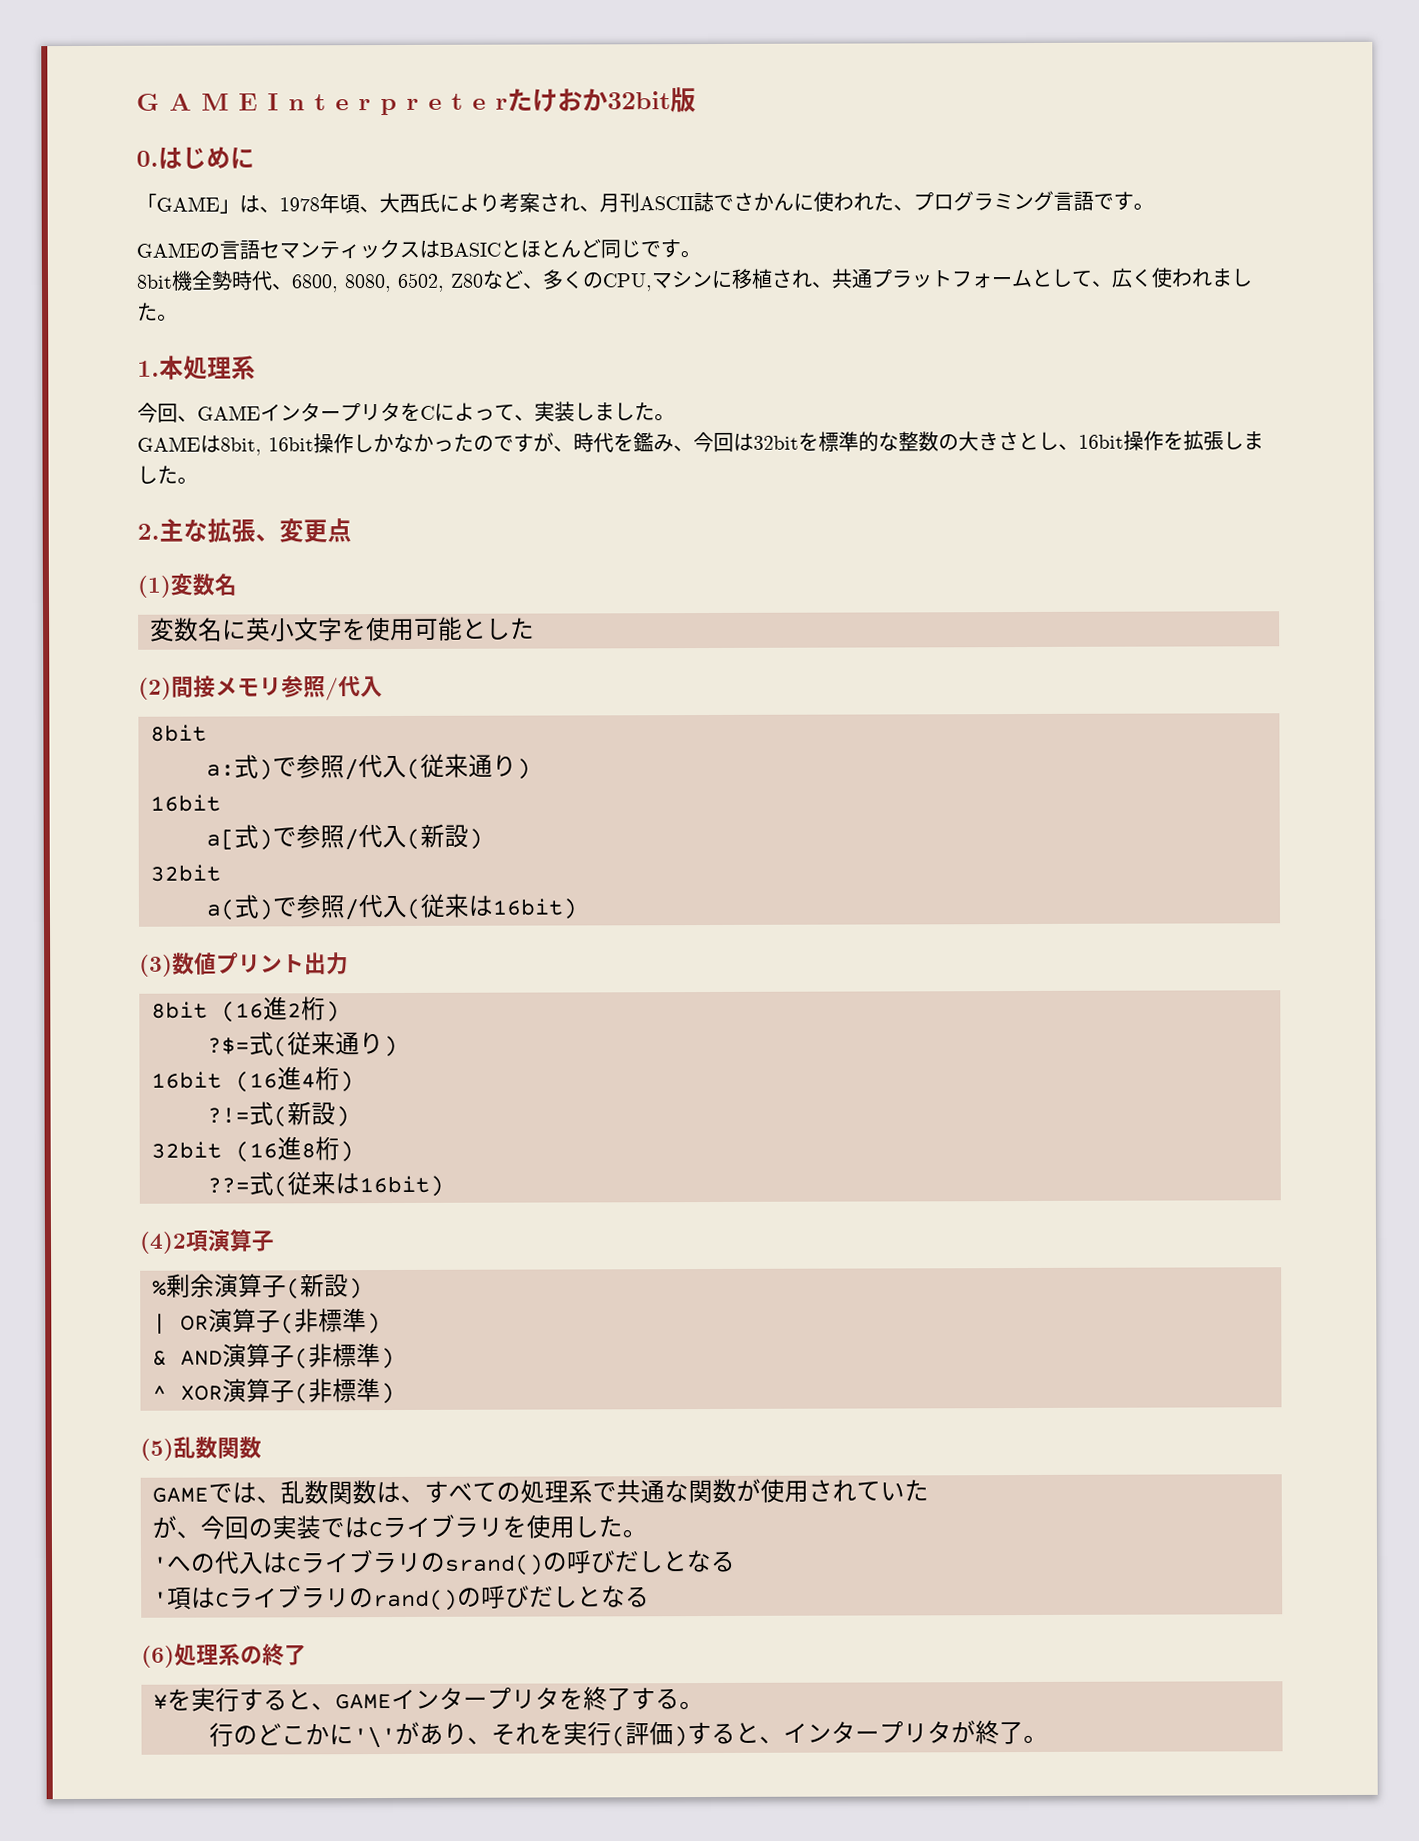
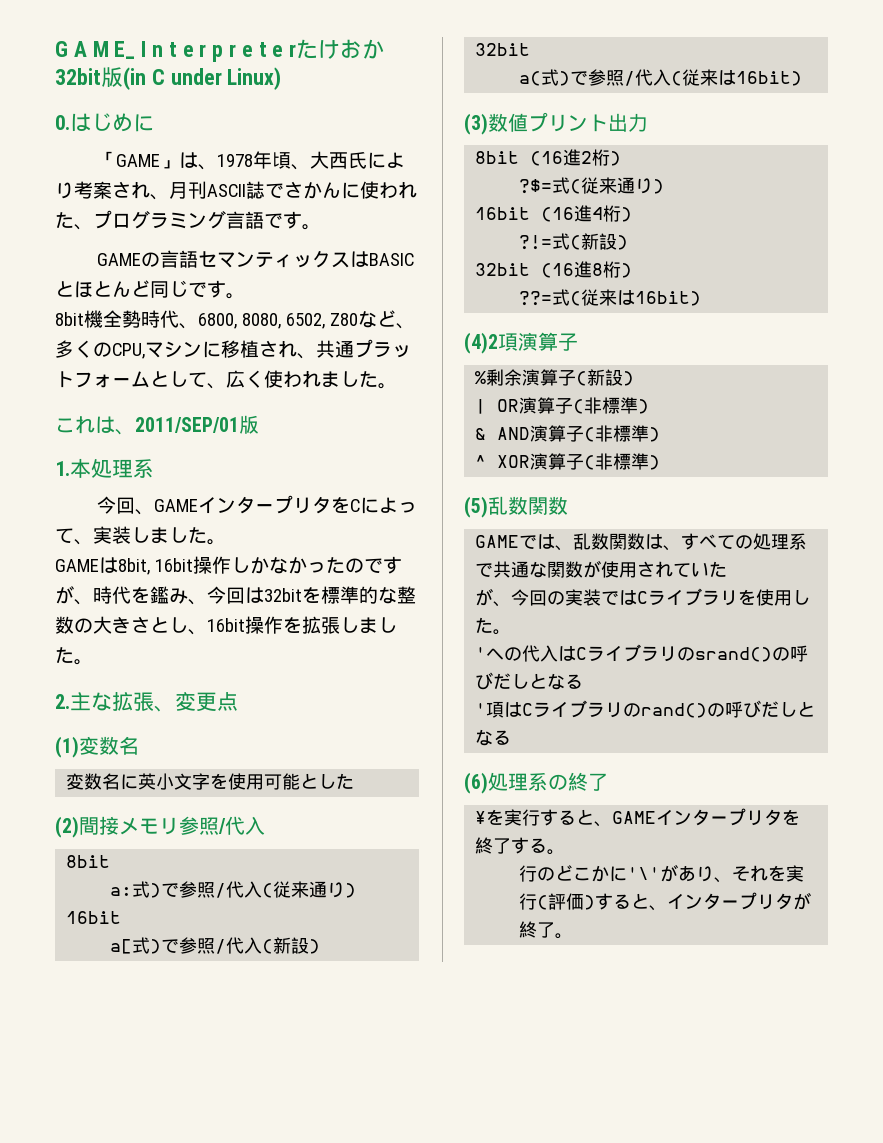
- G A M E I n t e r p r e t e rたけおか32bit版
+ G A M E_ I n t e r p r e t e rたけおか32bit版(in C under Linux)
+ これは、2011/SEP/01版

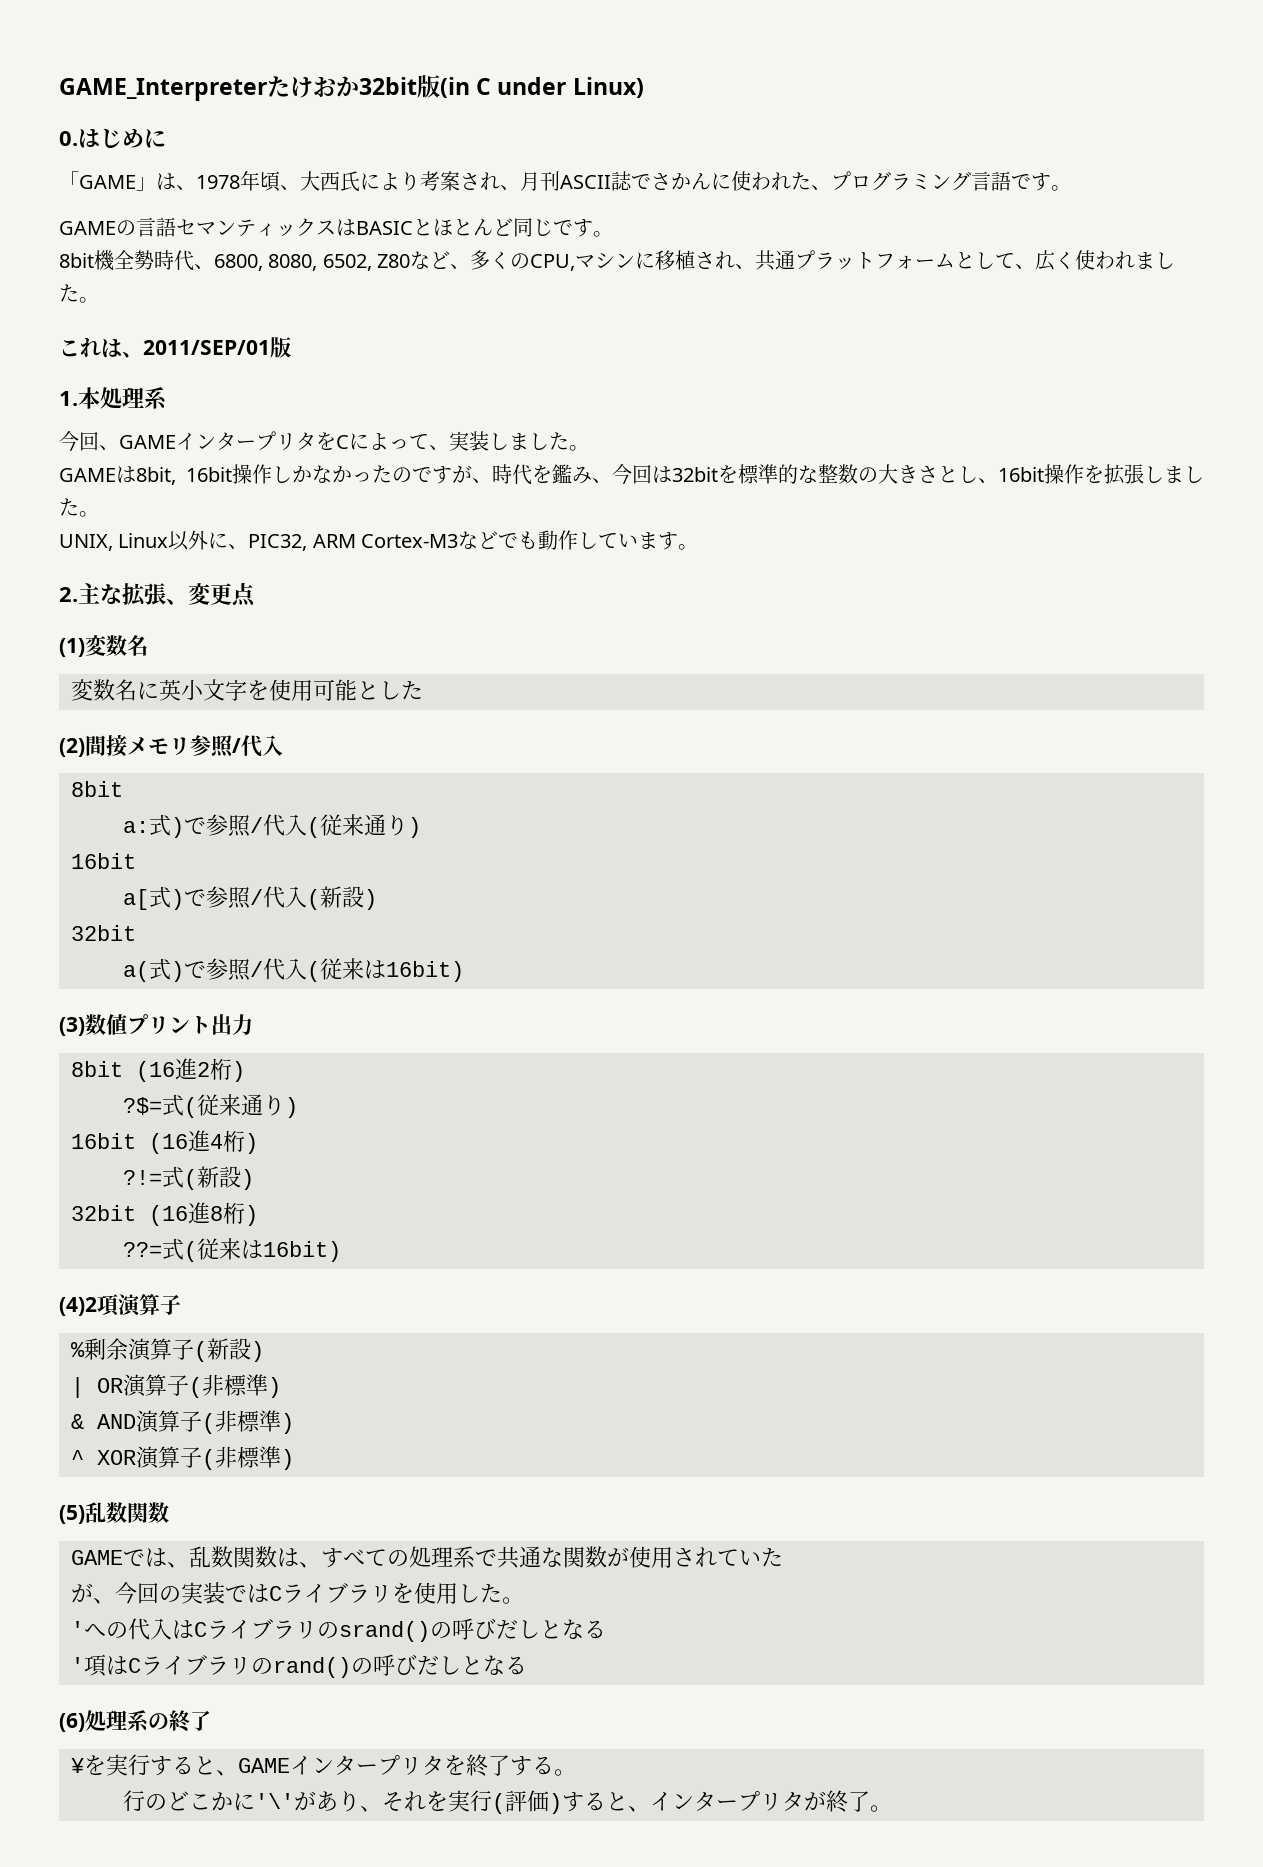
- G A M E_ I n t e r p r e t e rたけおか32bit版(in C under Linux)
+ GAME_Interpreterたけおか32bit版(in C under Linux)
+ UNIX, Linux以外に、PIC32, ARM Cortex-M3などでも動作しています。

